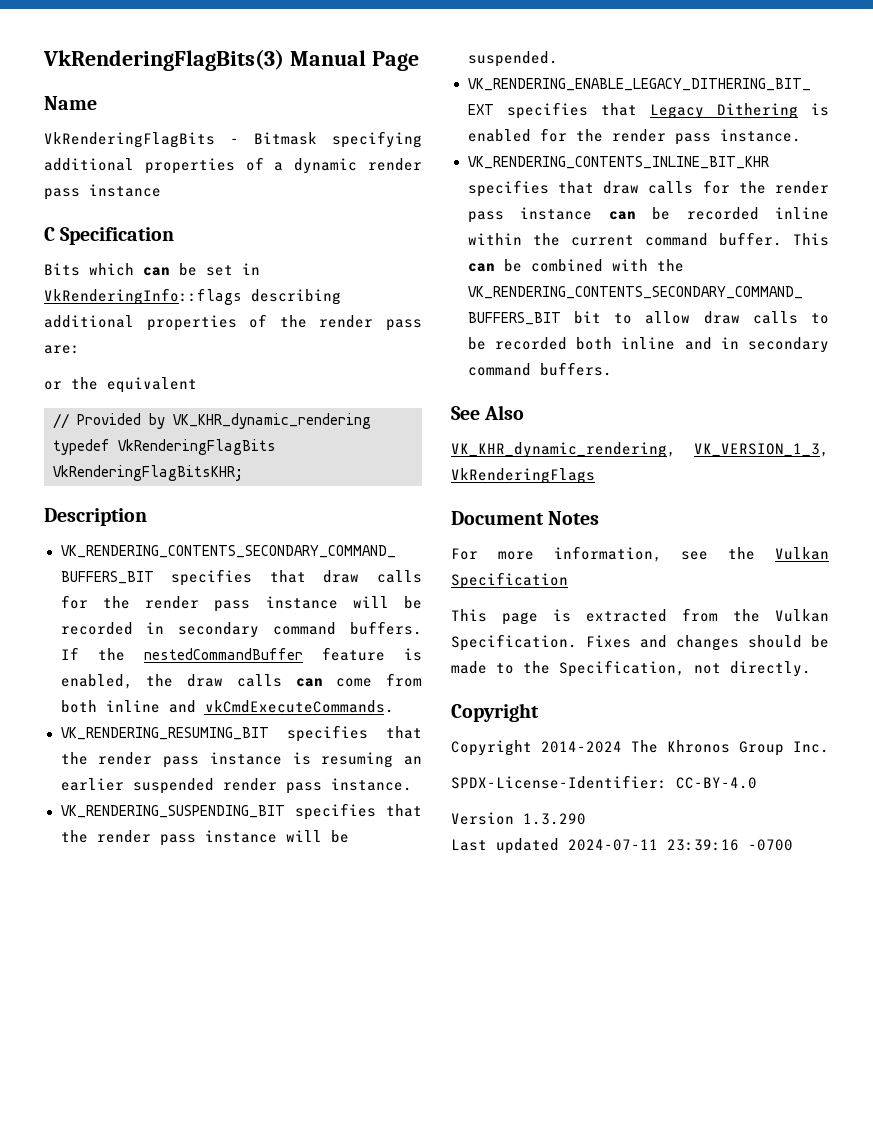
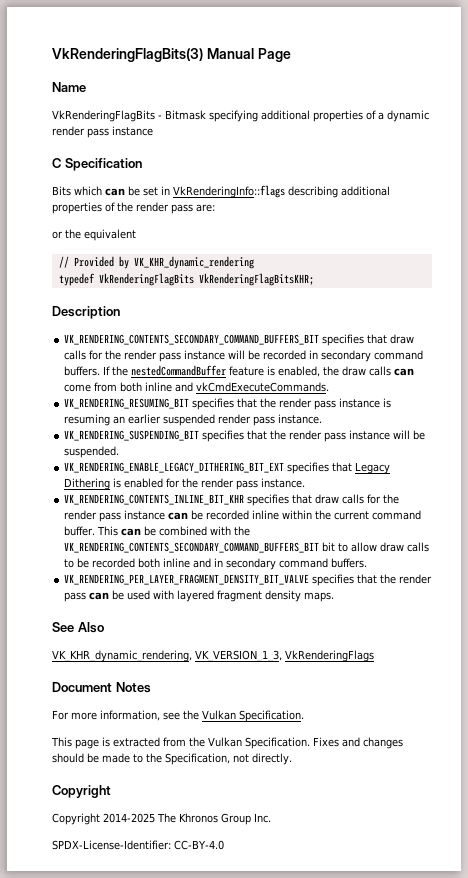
+ VK_RENDERING_PER_LAYER_FRAGMENT_DENSITY_BIT_VALVE specifies that the render pass can be used with layered fragment density maps.
- For more information, see the Vulkan Specification
+ For more information, see the Vulkan Specification.
- Copyright 2014-2024 The Khronos Group Inc.
+ Copyright 2014-2025 The Khronos Group Inc.
- Version 1.3.290
- Last updated 2024-07-11 23:39:16 -0700

